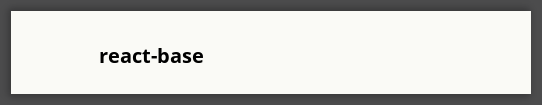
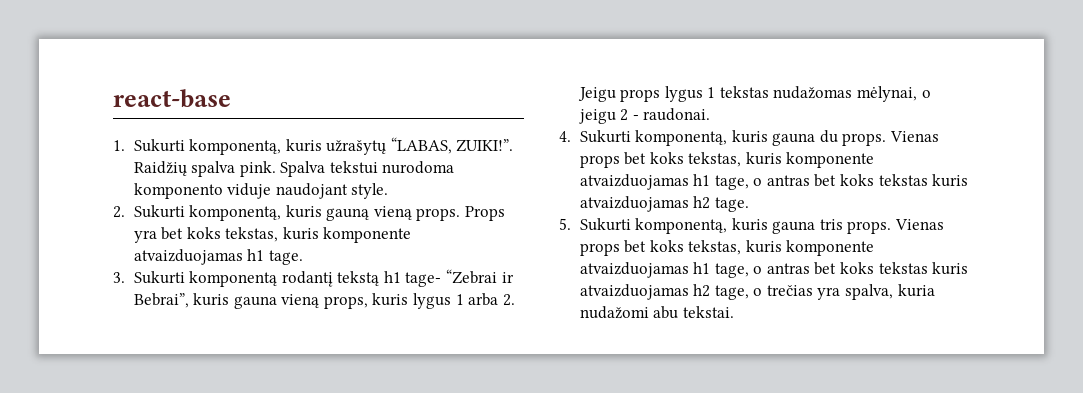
+ 1. Sukurti komponentą, kuris užrašytų “LABAS, ZUIKI!”. Raidžių spalva pink. Spalva tekstui nurodoma komponento viduje naudojant style.
+ 2. Sukurti komponentą, kuris gauną vieną props. Props yra bet koks tekstas, kuris komponente atvaizduojamas h1 tage.
+ 3. Sukurti komponentą rodantį tekstą h1 tage- “Zebrai ir Bebrai”, kuris gauna vieną props, kuris lygus 1 arba 2. Jeigu props lygus 1 tekstas nudažomas mėlynai, o jeigu 2 - raudonai.
+ 4. Sukurti komponentą, kuris gauna du props. Vienas props bet koks tekstas, kuris komponente atvaizduojamas h1 tage, o antras bet koks tekstas kuris atvaizduojamas h2 tage.
+ 5. Sukurti komponentą, kuris gauna tris props. Vienas props bet koks tekstas, kuris komponente atvaizduojamas h1 tage, o antras bet koks tekstas kuris atvaizduojamas h2 tage, o trečias yra spalva, kuria nudažomi abu tekstai.

